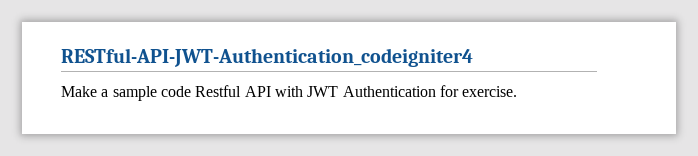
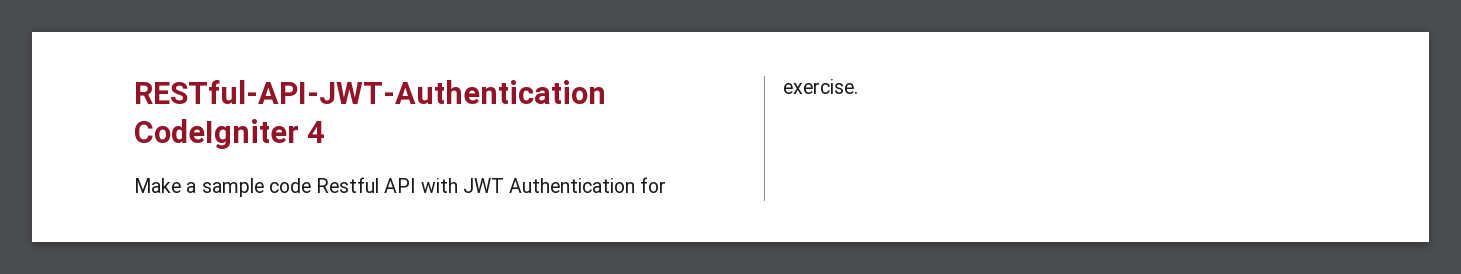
- RESTful-API-JWT-Authentication_codeigniter4
+ RESTful-API-JWT-Authentication CodeIgniter 4

